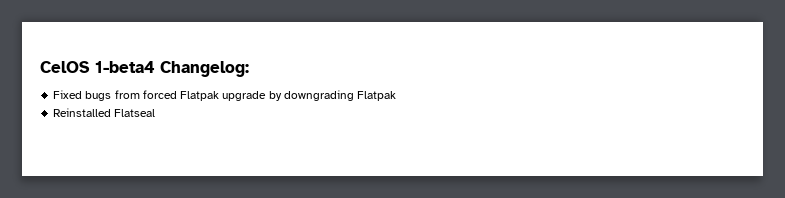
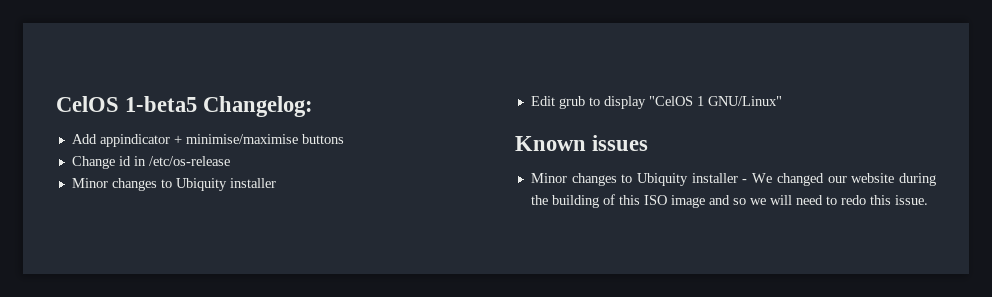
- CelOS 1-beta4 Changelog:
+ CelOS 1-beta5 Changelog:
- Fixed bugs from forced Flatpak upgrade by downgrading Flatpak
- Reinstalled Flatseal
+ Add appindicator + minimise/maximise buttons
+ Change id in /etc/os-release
+ Minor changes to Ubiquity installer
+ Edit grub to display "CelOS 1 GNU/Linux"
+ Known issues
+ Minor changes to Ubiquity installer - We changed our website during the building of this ISO image and so we will need to redo this issue.

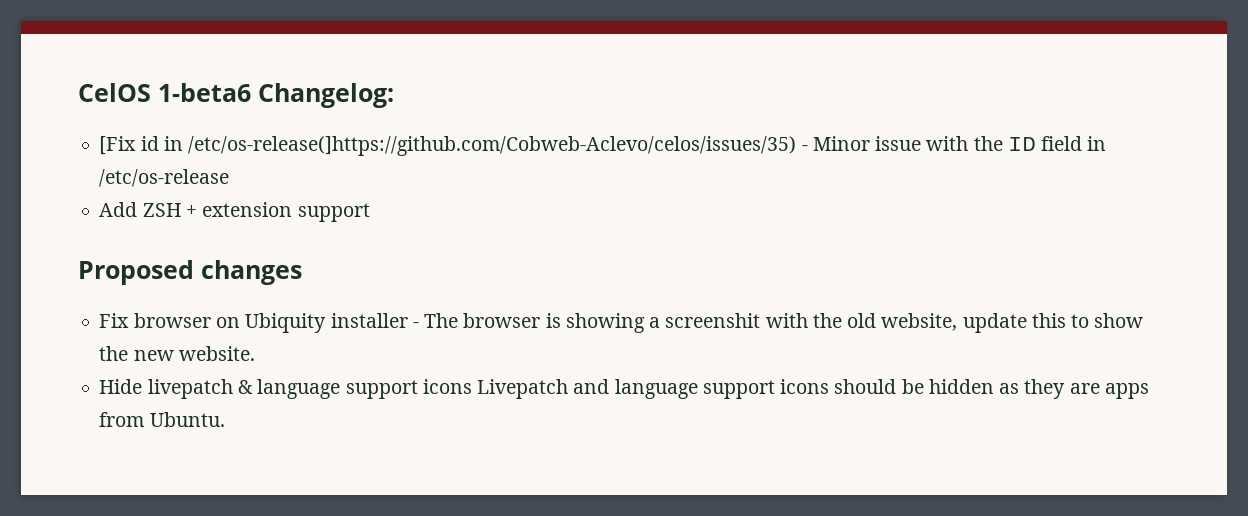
- CelOS 1-beta5 Changelog:
+ CelOS 1-beta6 Changelog:
- Add appindicator + minimise/maximise buttons
- Change id in /etc/os-release
- Minor changes to Ubiquity installer
- Edit grub to display "CelOS 1 GNU/Linux"
- Known issues
- Minor changes to Ubiquity installer - We changed our website during the building of this ISO image and so we will need to redo this issue.
+ [Fix id in /etc/os-release(]https://github.com/Cobweb-Aclevo/celos/issues/35) - Minor issue with the ID field in /etc/os-release
+ Add ZSH + extension support
+ Proposed changes
+ Fix browser on Ubiquity installer - The browser is showing a screenshit with the old website, update this to show the new website.
+ Hide livepatch & language support icons Livepatch and language support icons should be hidden as they are apps from Ubuntu.

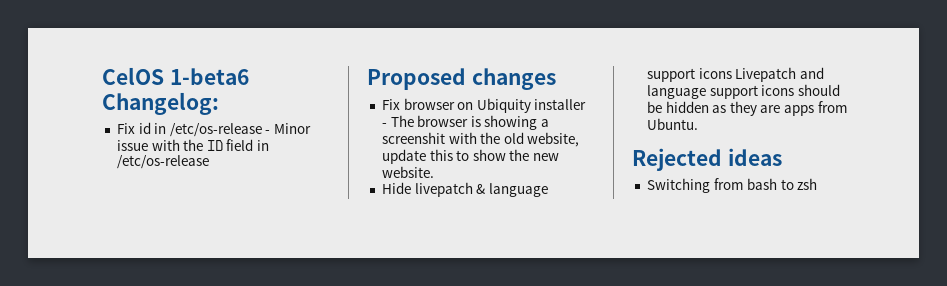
- [Fix id in /etc/os-release(]https://github.com/Cobweb-Aclevo/celos/issues/35) - Minor issue with the ID field in /etc/os-release
+ Fix id in /etc/os-release - Minor issue with the ID field in /etc/os-release
- Add ZSH + extension support
+ Rejected ideas
+ Switching from bash to zsh

